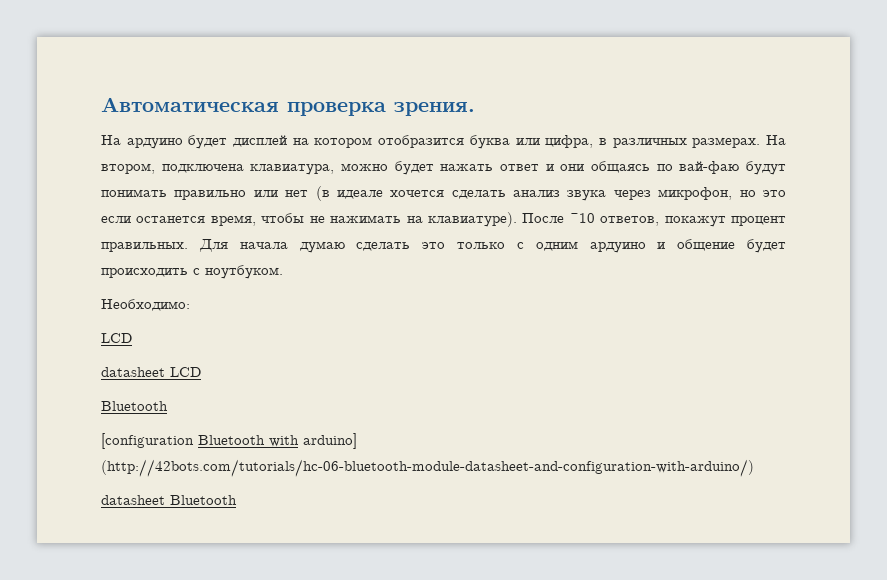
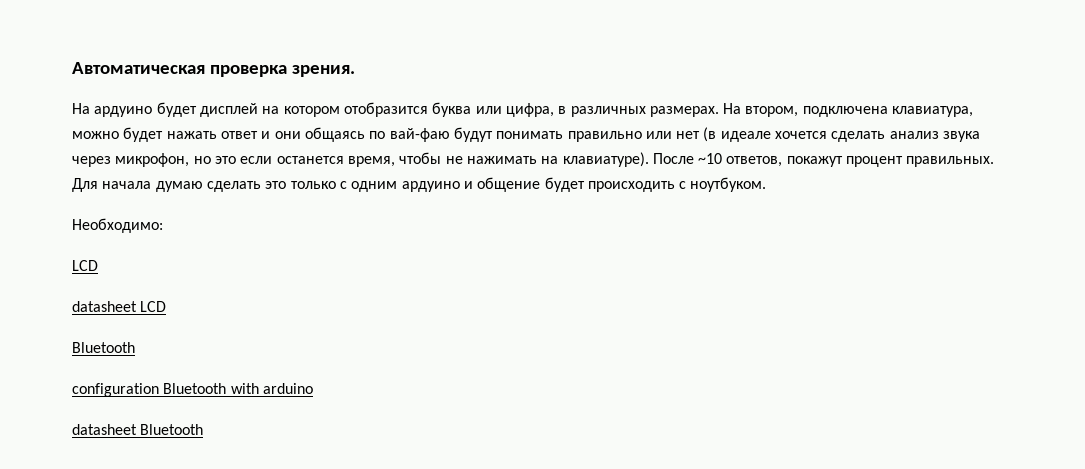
- [configuration Bluetooth with arduino] (http://42bots.com/tutorials/hc-06-bluetooth-module-datasheet-and-configuration-with-arduino/)
+ configuration Bluetooth with arduino

